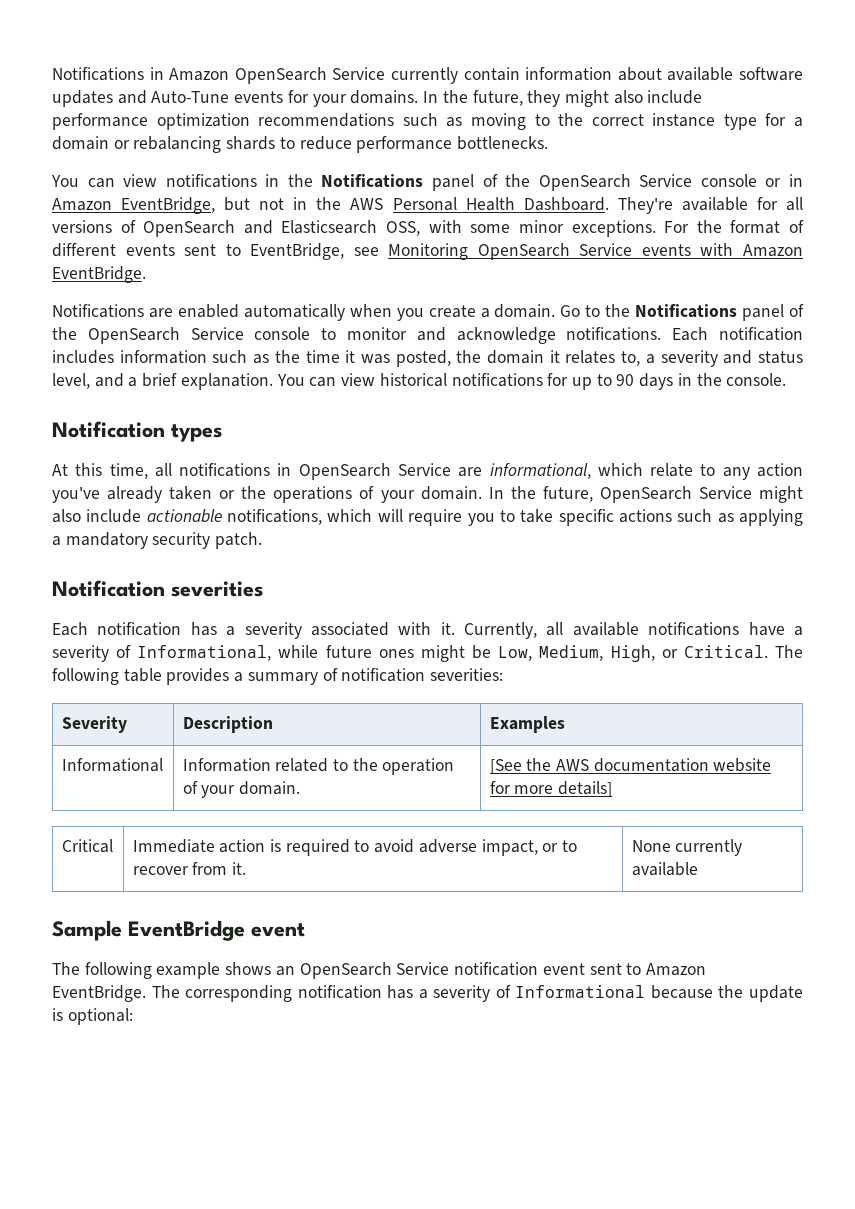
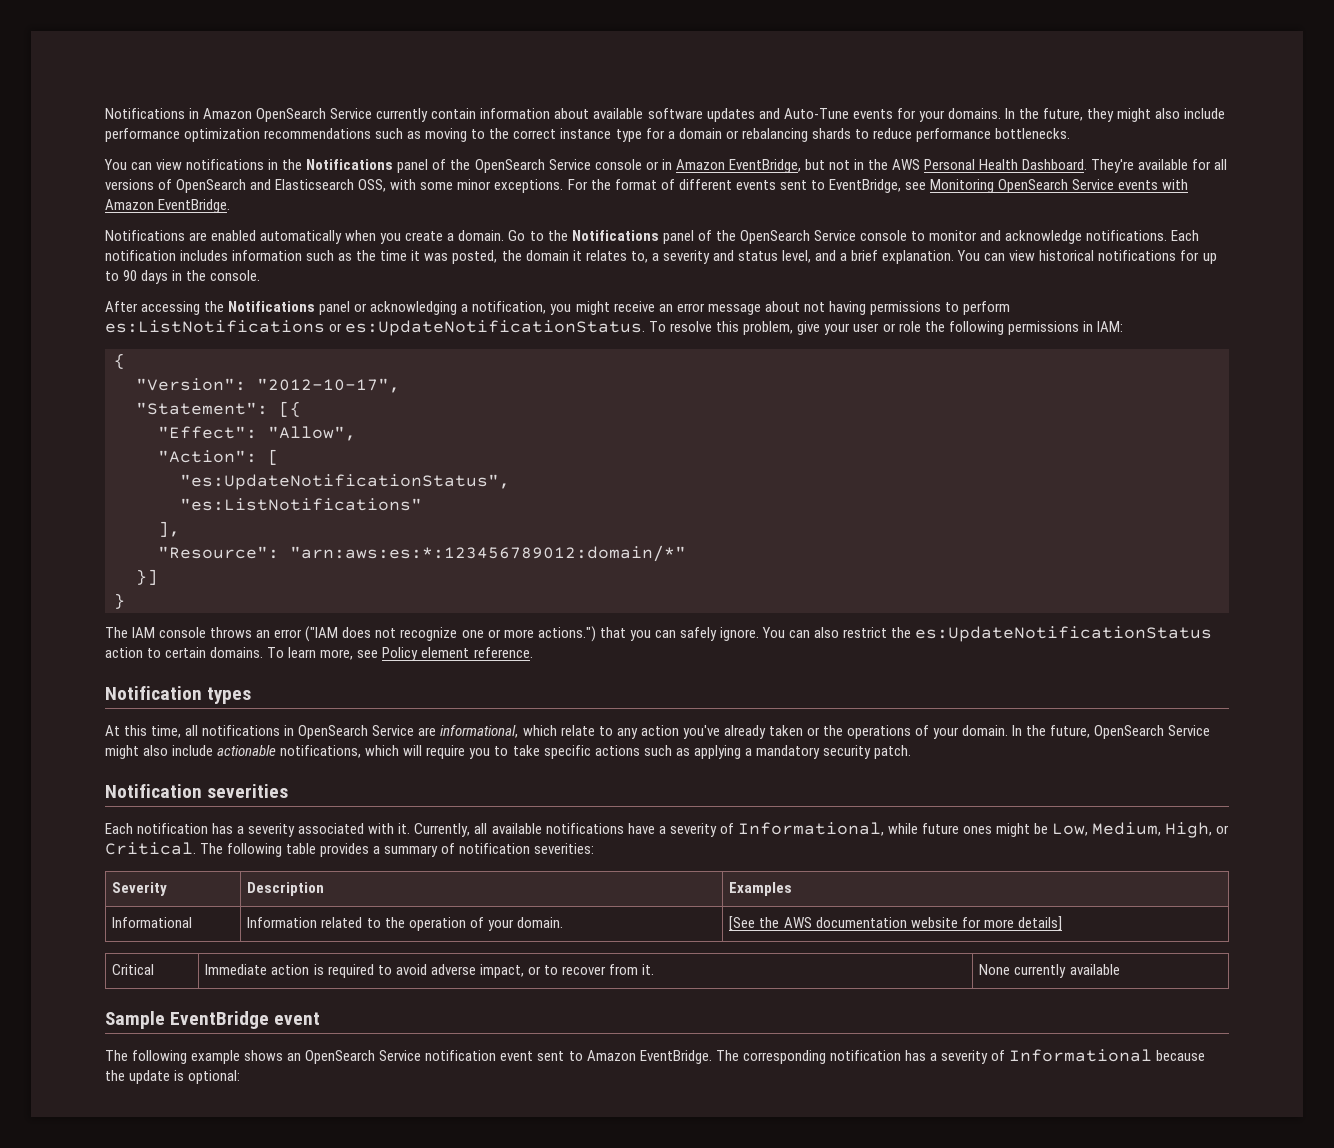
+ After accessing the Notifications panel or acknowledging a notification, you might receive an error message about not having permissions to perform es:ListNotifications or es:UpdateNotificationStatus. To resolve this problem, give your user or role the following permissions in IAM:
+ {
+ "Version": "2012-10-17",
+ "Statement": [{
+ "Effect": "Allow",
+ "Action": [
+ "es:UpdateNotificationStatus",
+ "es:ListNotifications"
+ ],
+ "Resource": "arn:aws:es:*:123456789012:domain/*"
+ }]
+ }
+ The IAM console throws an error ("IAM does not recognize one or more actions.") that you can safely ignore. You can also restrict the es:UpdateNotificationStatus action to certain domains. To learn more, see Policy element reference.

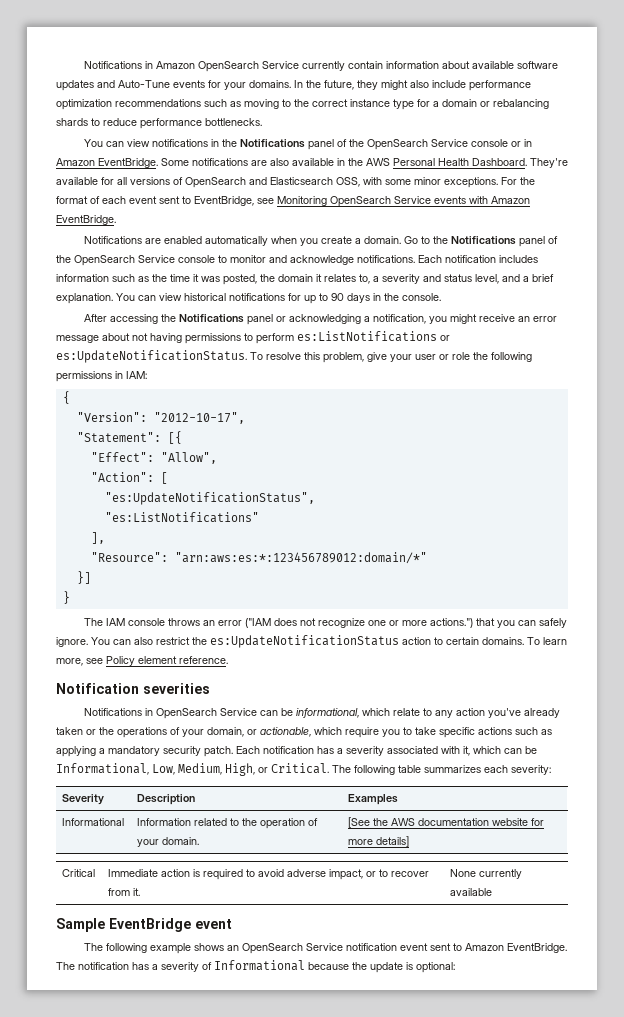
- You can view notifications in the Notifications panel of the OpenSearch Service console or in Amazon EventBridge, but not in the AWS Personal Health Dashboard.
+ You can view notifications in the Notifications panel of the OpenSearch Service console or in Amazon EventBridge. Some notifications are also available in the AWS Personal Health Dashboard.
- For the format of different events sent to EventBridge, see Monitoring OpenSearch Service events with Amazon EventBridge.
+ For the format of each event sent to EventBridge, see Monitoring OpenSearch Service events with Amazon EventBridge.
- Notification types
- At this time, all notifications in OpenSearch Service are informational, which relate to any action you've already taken or the operations of your domain. In the future, OpenSearch Service might also include actionable notifications, which will require you to take specific actions such as applying a mandatory security patch.
  Notification severities
- Each notification has a severity associated with it. Currently, all available notifications have a severity of Informational, while future ones might be Low, Medium, High, or Critical.
+ Notifications in OpenSearch Service can be informational, which relate to any action you've already taken or the operations of your domain, or actionable, which require you to take specific actions such as applying a mandatory security patch. Each notification has a severity associated with it, which can be Informational, Low, Medium, High, or Critical.
- The following table provides a summary of notification severities:
+ The following table summarizes each severity:
- The corresponding notification has a severity of Informational because the update is optional:
+ The notification has a severity of Informational because the update is optional:

